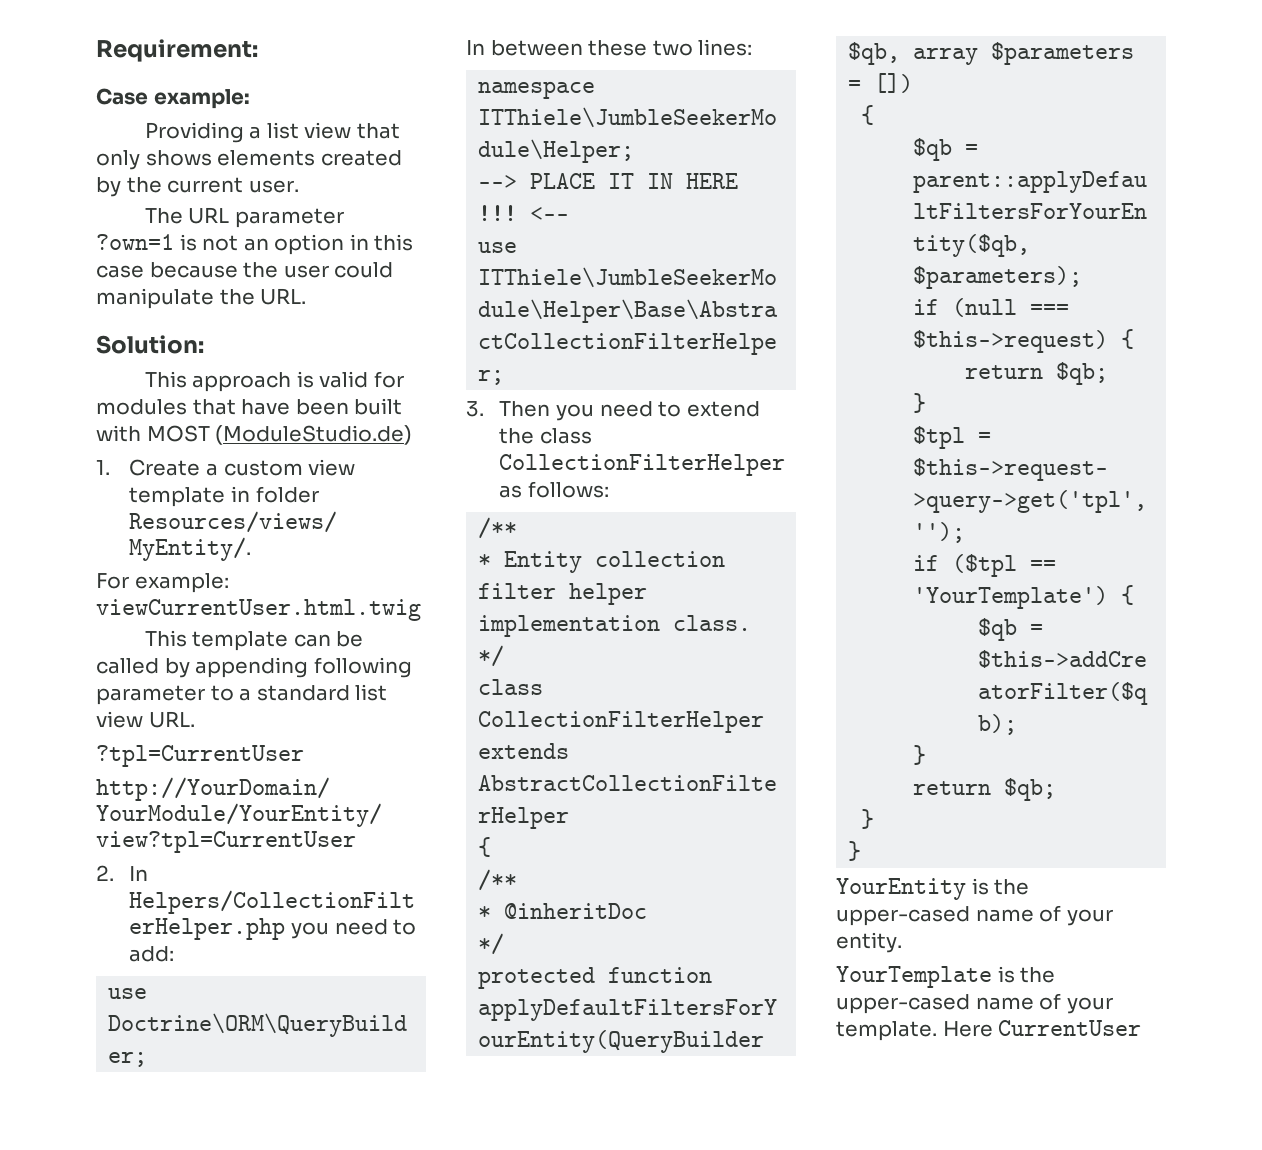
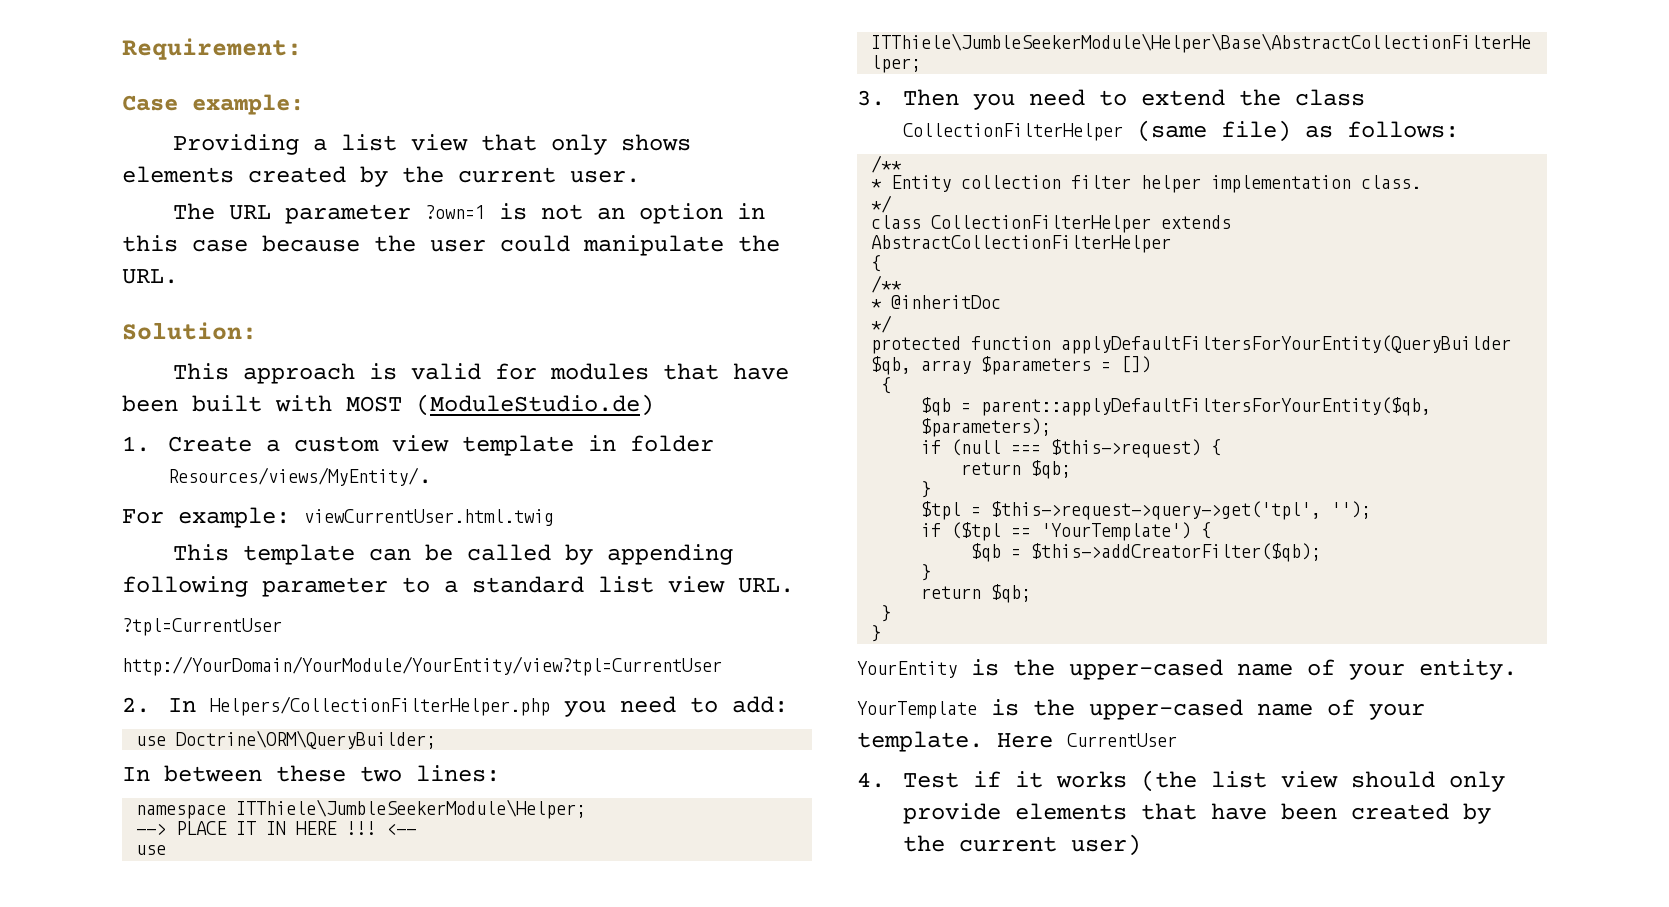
- 3. Then you need to extend the class CollectionFilterHelper as follows:
+ 3. Then you need to extend the class CollectionFilterHelper (same file) as follows:
+ 4. Test if it works (the list view should only provide elements that have been created by the current user)

